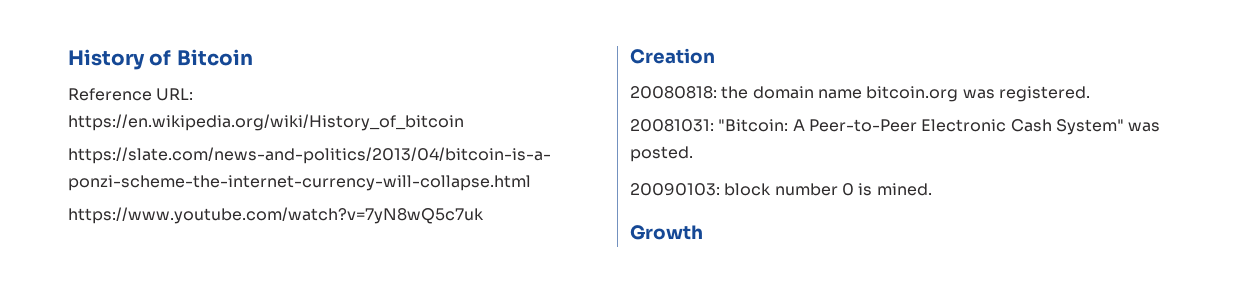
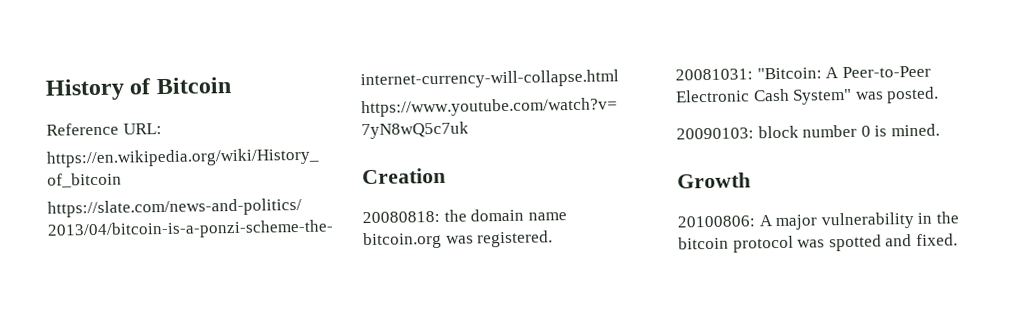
+ 20100806: A major vulnerability in the bitcoin protocol was spotted and fixed.

